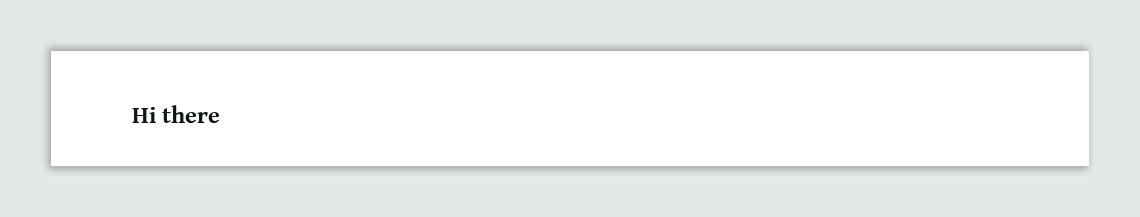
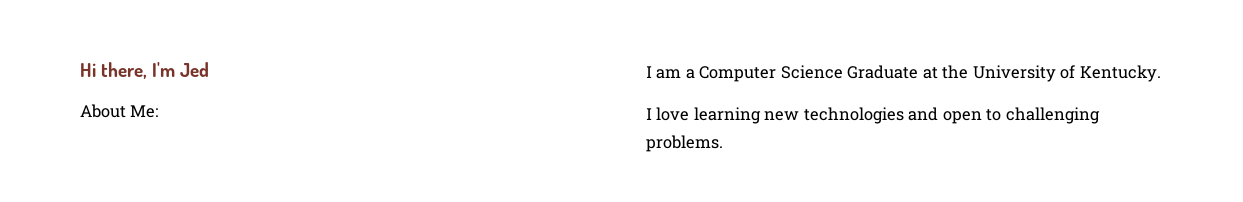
- Hi there
+ Hi there, I'm Jed
+ About Me:
+ I am a Computer Science Graduate at the University of Kentucky.
+ I love learning new technologies and open to challenging problems.

